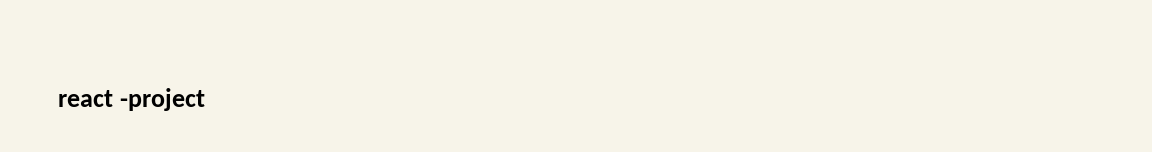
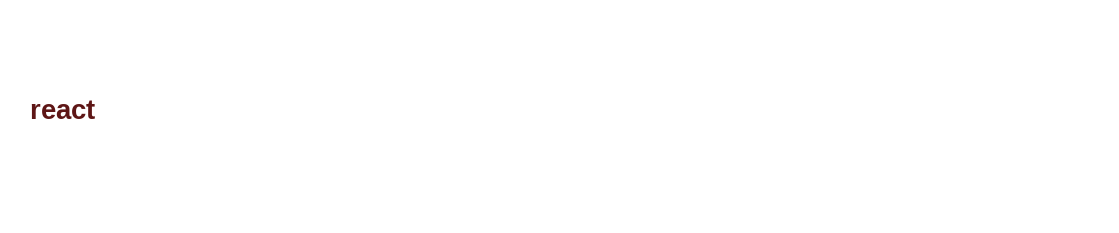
- react -project
+ react

